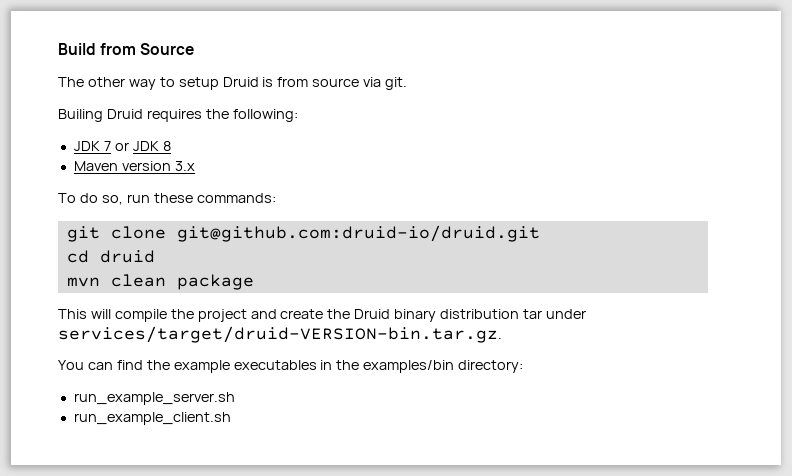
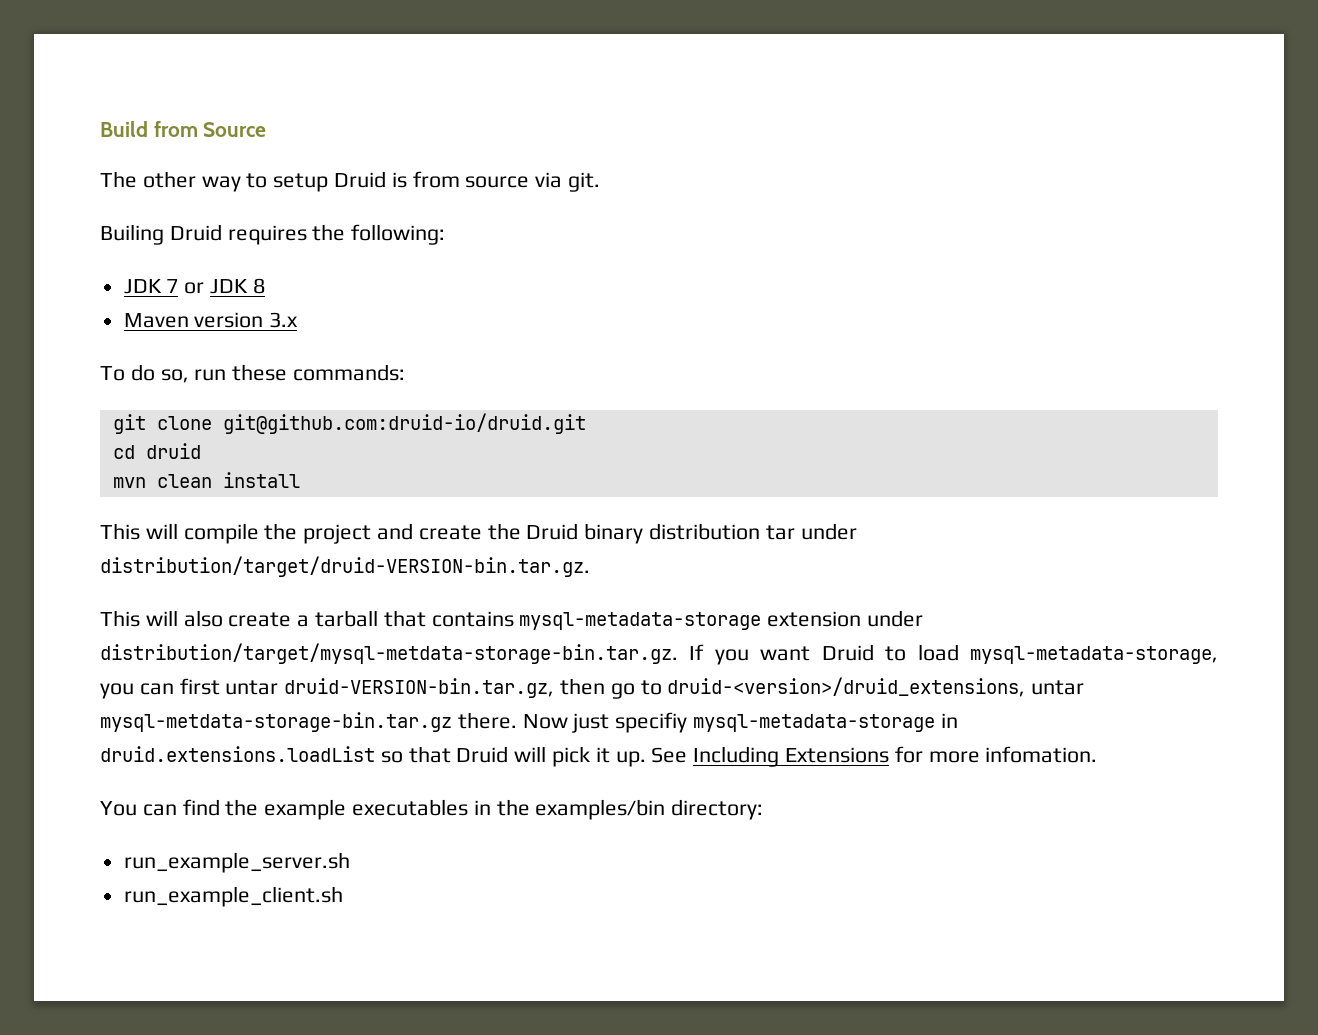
- mvn clean package
+ mvn clean install
- This will compile the project and create the Druid binary distribution tar under services/target/druid-VERSION-bin.tar.gz.
+ This will compile the project and create the Druid binary distribution tar under distribution/target/druid-VERSION-bin.tar.gz.
+ This will also create a tarball that contains mysql-metadata-storage extension under distribution/target/mysql-metdata-storage-bin.tar.gz. If you want Druid to load mysql-metadata-storage, you can first untar druid-VERSION-bin.tar.gz, then go to druid-<version>/druid_extensions, untar mysql-metdata-storage-bin.tar.gz there. Now just specifiy mysql-metadata-storage in druid.extensions.loadList so that Druid will pick it up. See Including Extensions for more infomation.

